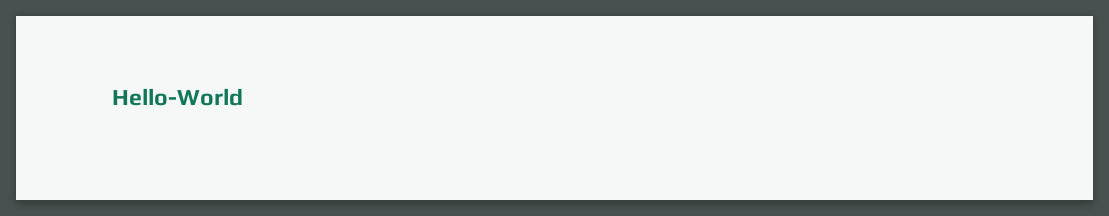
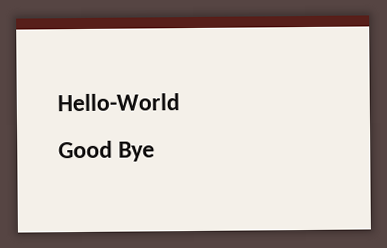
+ Good Bye

